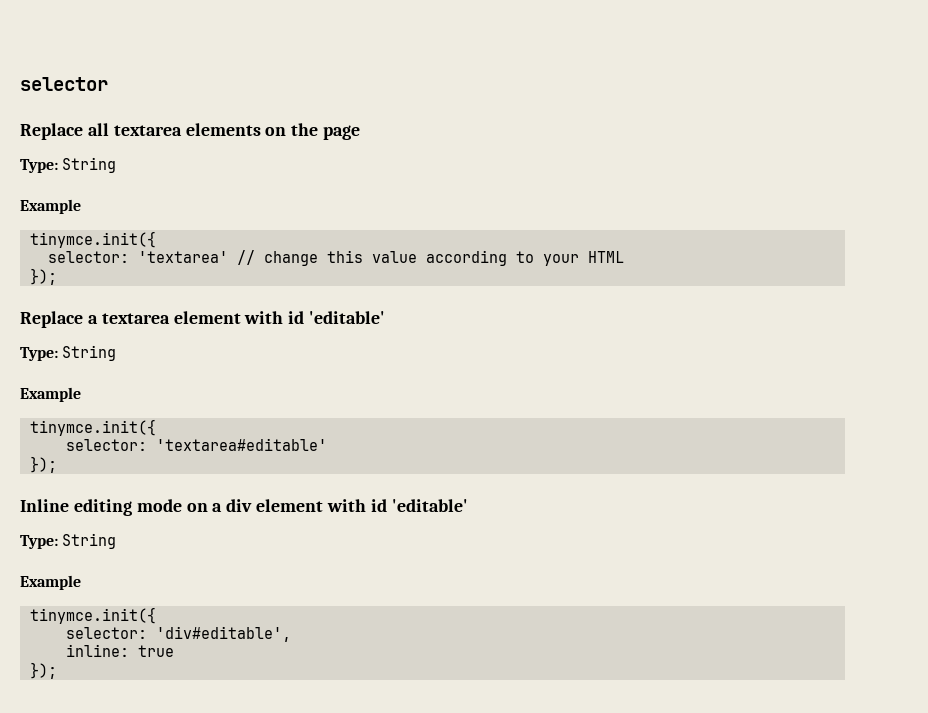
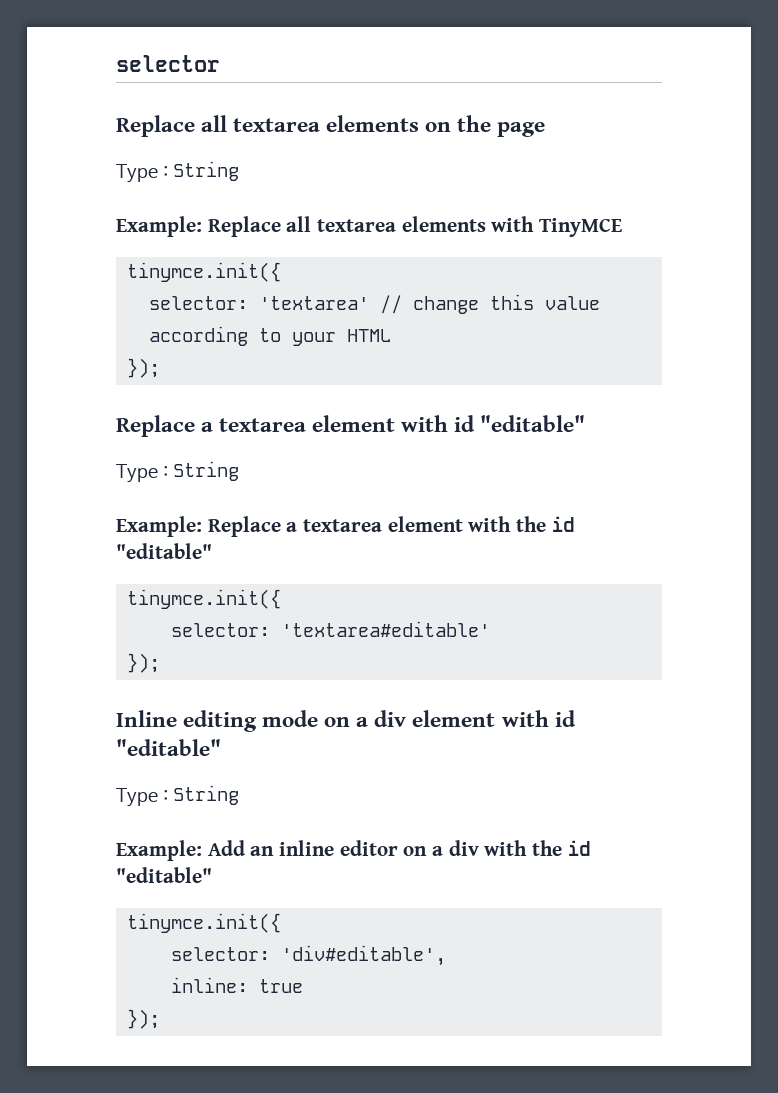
  Replace all textarea elements on the page
- Type: String
- Example
+ Type : String
+ Example: Replace all textarea elements with TinyMCE
- Replace a textarea element with id 'editable'
- Type: String
- Example
+ Replace a textarea element with id "editable"
+ Type : String
+ Example: Replace a textarea element with the id "editable"
- Inline editing mode on a div element with id 'editable'
- Type: String
- Example
+ Inline editing mode on a div element with id "editable"
+ Type : String
+ Example: Add an inline editor on a div with the id "editable"

